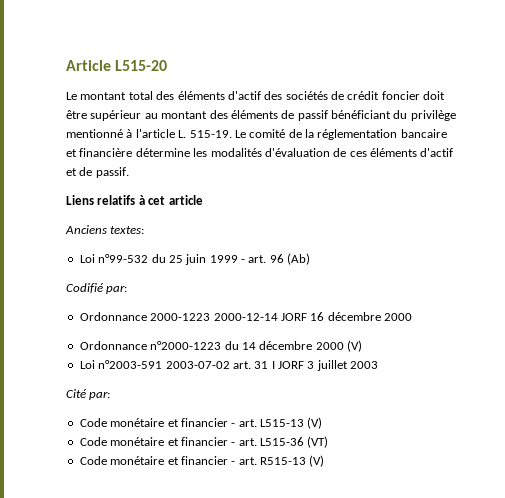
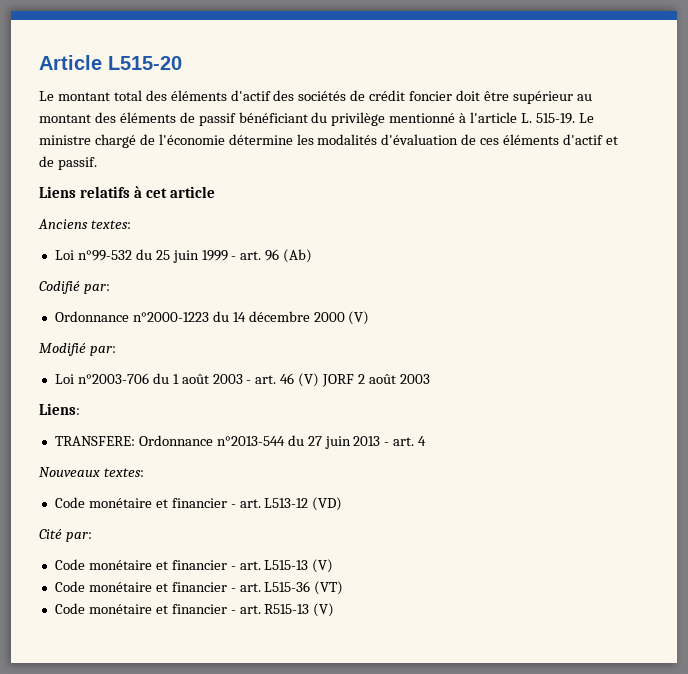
- Le comité de la réglementation bancaire et financière détermine les modalités d'évaluation de ces éléments d'actif et de passif.
+ Le ministre chargé de l'économie détermine les modalités d'évaluation de ces éléments d'actif et de passif.
- Ordonnance 2000-1223 2000-12-14 JORF 16 décembre 2000
- Loi n°2003-591 2003-07-02 art. 31 I JORF 3 juillet 2003
+ Modifié par:
+ Loi n°2003-706 du 1 août 2003 - art. 46 (V) JORF 2 août 2003
+ Liens:
+ TRANSFERE: Ordonnance n°2013-544 du 27 juin 2013 - art. 4
+ Nouveaux textes:
+ Code monétaire et financier - art. L513-12 (VD)

